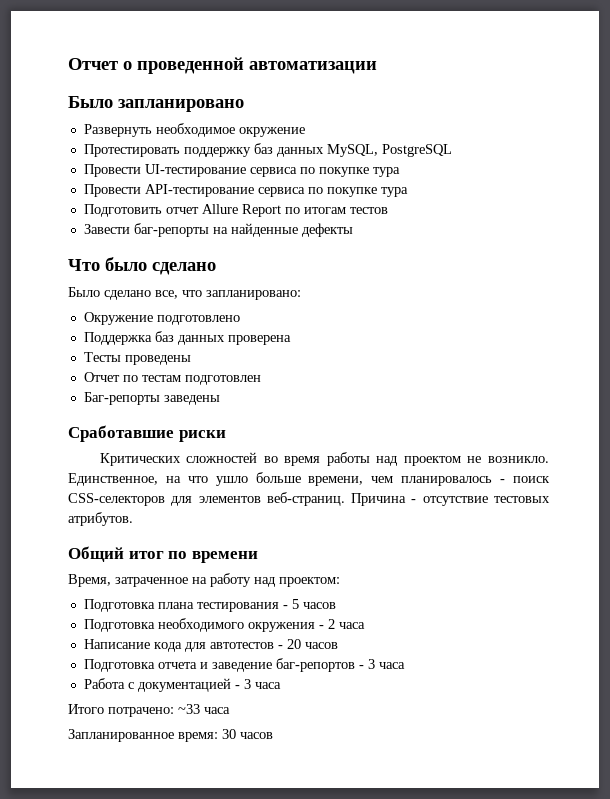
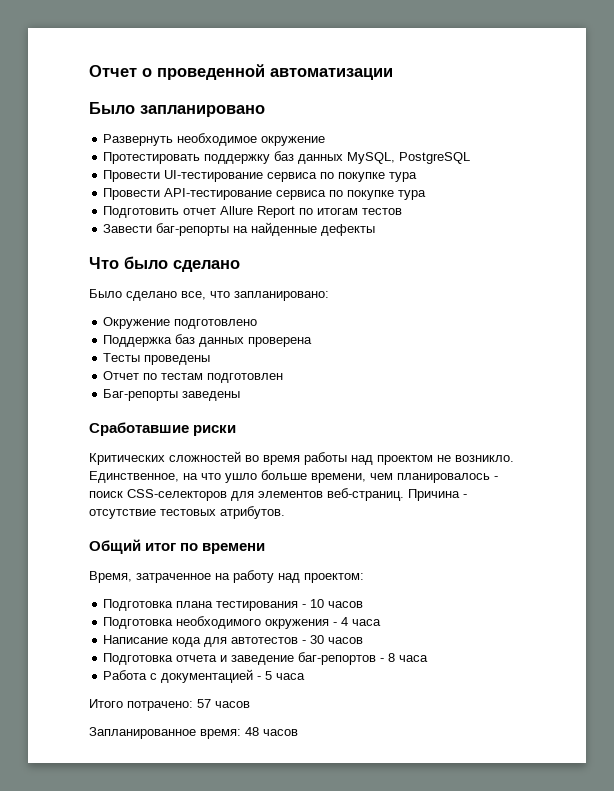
- Подготовка плана тестирования - 5 часов
+ Подготовка плана тестирования - 10 часов
- Подготовка необходимого окружения - 2 часа
+ Подготовка необходимого окружения - 4 часа
- Написание кода для автотестов - 20 часов
+ Написание кода для автотестов - 30 часов
- Подготовка отчета и заведение баг-репортов - 3 часа
+ Подготовка отчета и заведение баг-репортов - 8 часа
- Работа с документацией - 3 часа
+ Работа с документацией - 5 часа
- Итого потрачено: ~33 часа
+ Итого потрачено: 57 часов
- Запланированное время: 30 часов
+ Запланированное время: 48 часов

